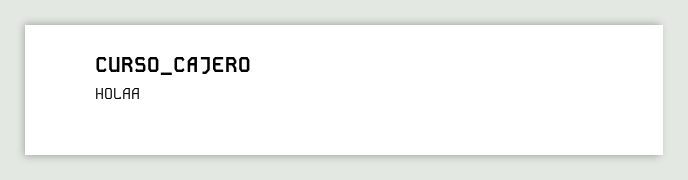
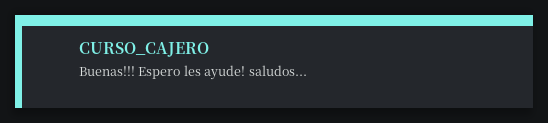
- HOLAA
+ Buenas!!! Espero les ayude! saludos...

